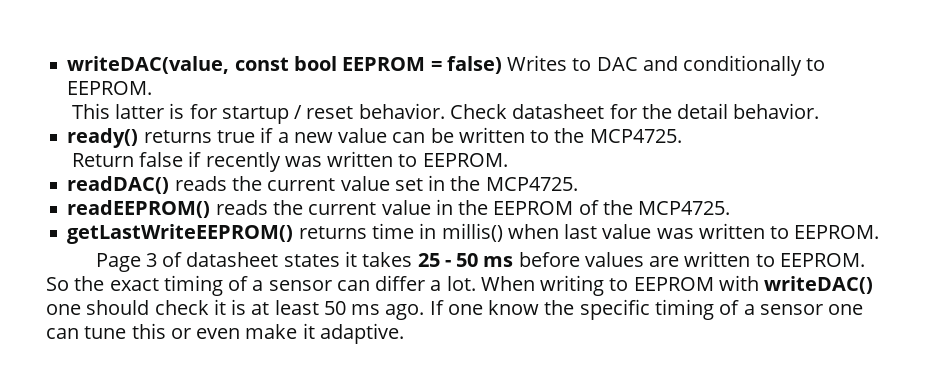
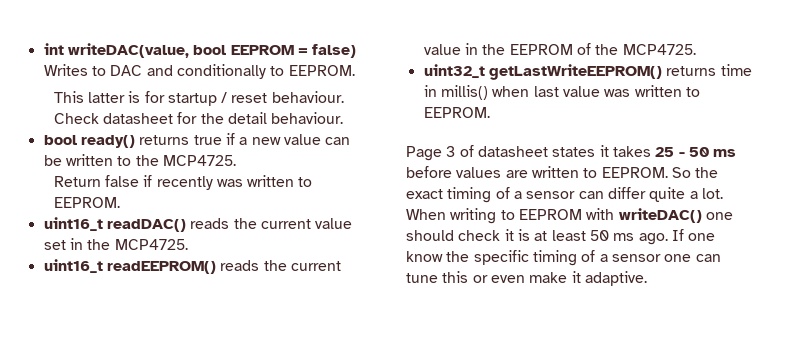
- writeDAC(value, const bool EEPROM = false) Writes to DAC and conditionally to EEPROM.
+ int writeDAC(value, bool EEPROM = false) Writes to DAC and conditionally to EEPROM.
- This latter is for startup / reset behavior.
+ This latter is for startup / reset behaviour.
- Check datasheet for the detail behavior.
- ready() returns true if a new value can be written to the MCP4725.
+ Check datasheet for the detail behaviour.
+ bool ready() returns true if a new value can be written to the MCP4725.
- readDAC() reads the current value set in the MCP4725.
+ uint16_t readDAC() reads the current value set in the MCP4725.
- readEEPROM() reads the current value in the EEPROM of the MCP4725.
+ uint16_t readEEPROM() reads the current value in the EEPROM of the MCP4725.
- getLastWriteEEPROM() returns time in millis() when last value was written to EEPROM.
+ uint32_t getLastWriteEEPROM() returns time in millis() when last value was written to EEPROM.
- So the exact timing of a sensor can differ a lot.
+ So the exact timing of a sensor can differ quite a lot.

